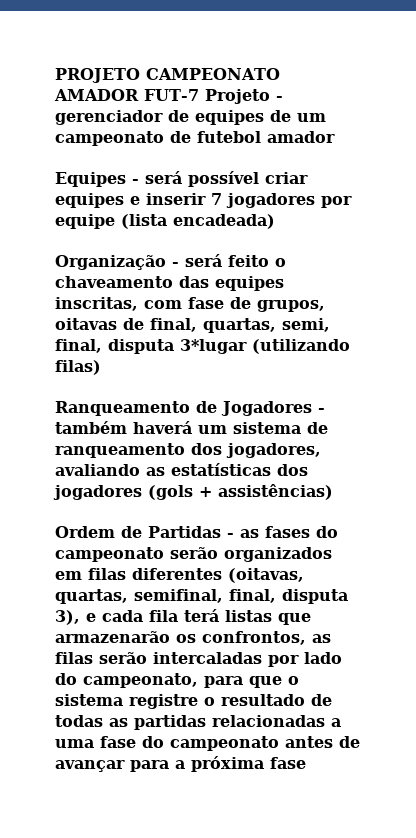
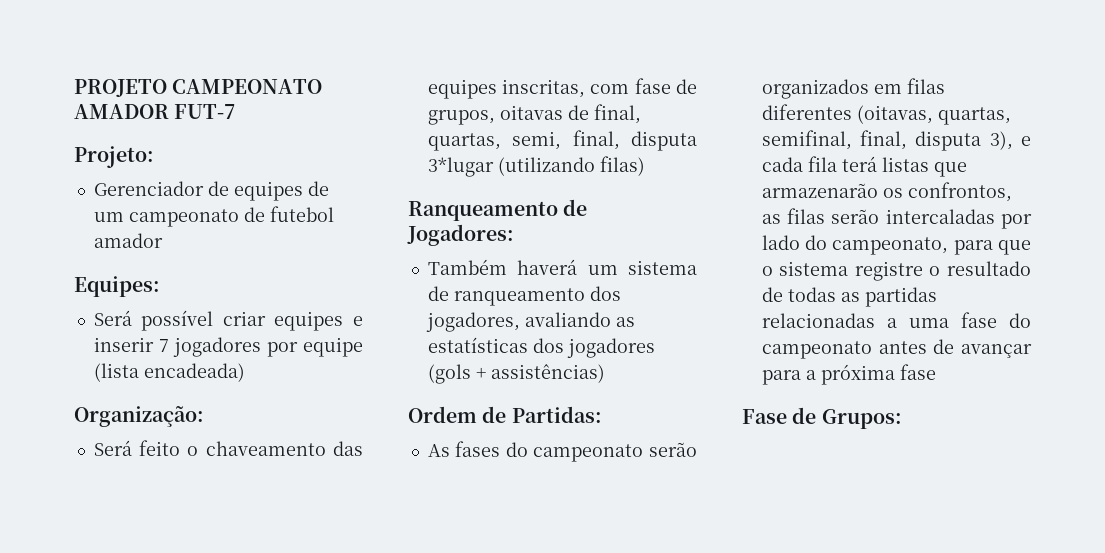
- PROJETO CAMPEONATO AMADOR FUT-7 Projeto - gerenciador de equipes de um campeonato de futebol amador
+ PROJETO CAMPEONATO AMADOR FUT-7
+ Projeto:
+ Gerenciador de equipes de um campeonato de futebol amador
- Equipes - será possível criar equipes e inserir 7 jogadores por equipe (lista encadeada)
+ Equipes:
+ Será possível criar equipes e inserir 7 jogadores por equipe (lista encadeada)
- Organização - será feito o chaveamento das equipes inscritas, com fase de grupos, oitavas de final, quartas, semi, final, disputa 3*lugar (utilizando filas)
+ Organização:
+ Será feito o chaveamento das equipes inscritas, com fase de grupos, oitavas de final, quartas, semi, final, disputa 3*lugar (utilizando filas)
- Ranqueamento de Jogadores - também haverá um sistema de ranqueamento dos jogadores, avaliando as estatísticas dos jogadores (gols + assistências)
+ Ranqueamento de Jogadores:
+ Também haverá um sistema de ranqueamento dos jogadores, avaliando as estatísticas dos jogadores (gols + assistências)
- Ordem de Partidas - as fases do campeonato serão organizados em filas diferentes (oitavas, quartas, semifinal, final, disputa 3), e cada fila terá listas que armazenarão os confrontos, as filas serão intercaladas por lado do campeonato, para que o sistema registre o resultado de todas as partidas relacionadas a uma fase do campeonato antes de avançar para a próxima fase
+ Ordem de Partidas:
+ As fases do campeonato serão organizados em filas diferentes (oitavas, quartas, semifinal, final, disputa 3), e cada fila terá listas que armazenarão os confrontos, as filas serão intercaladas por lado do campeonato, para que o sistema registre o resultado de todas as partidas relacionadas a uma fase do campeonato antes de avançar para a próxima fase
+ Fase de Grupos:

